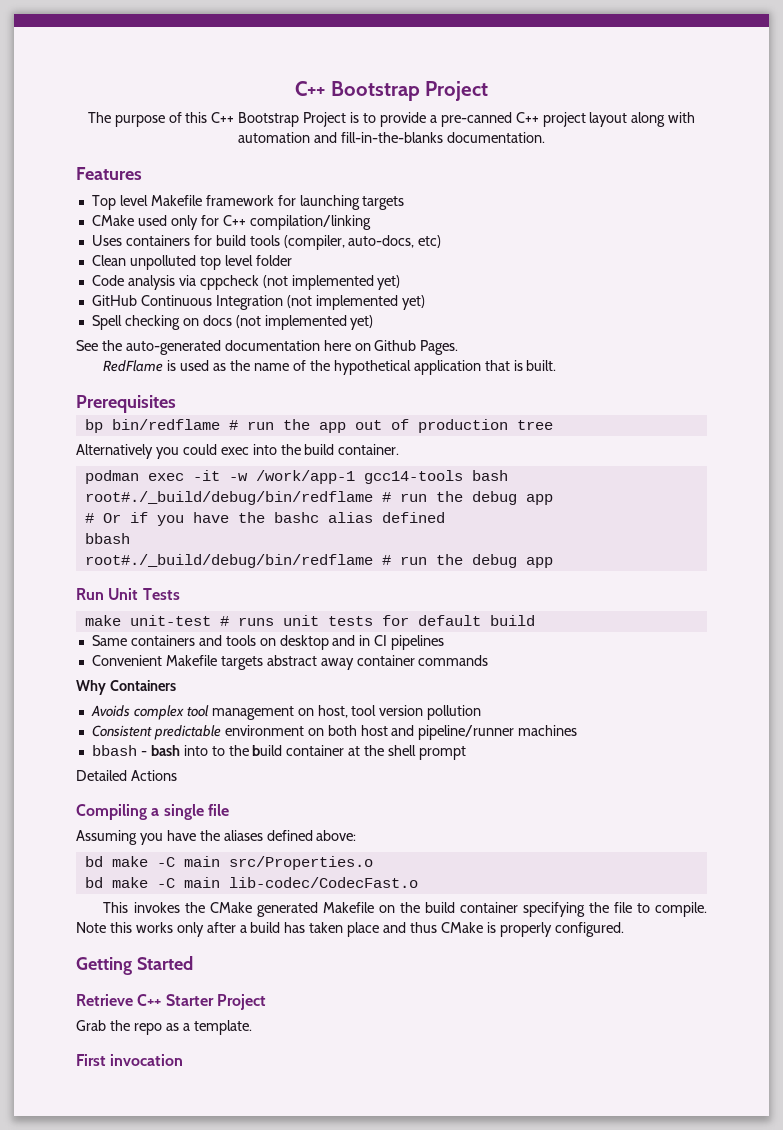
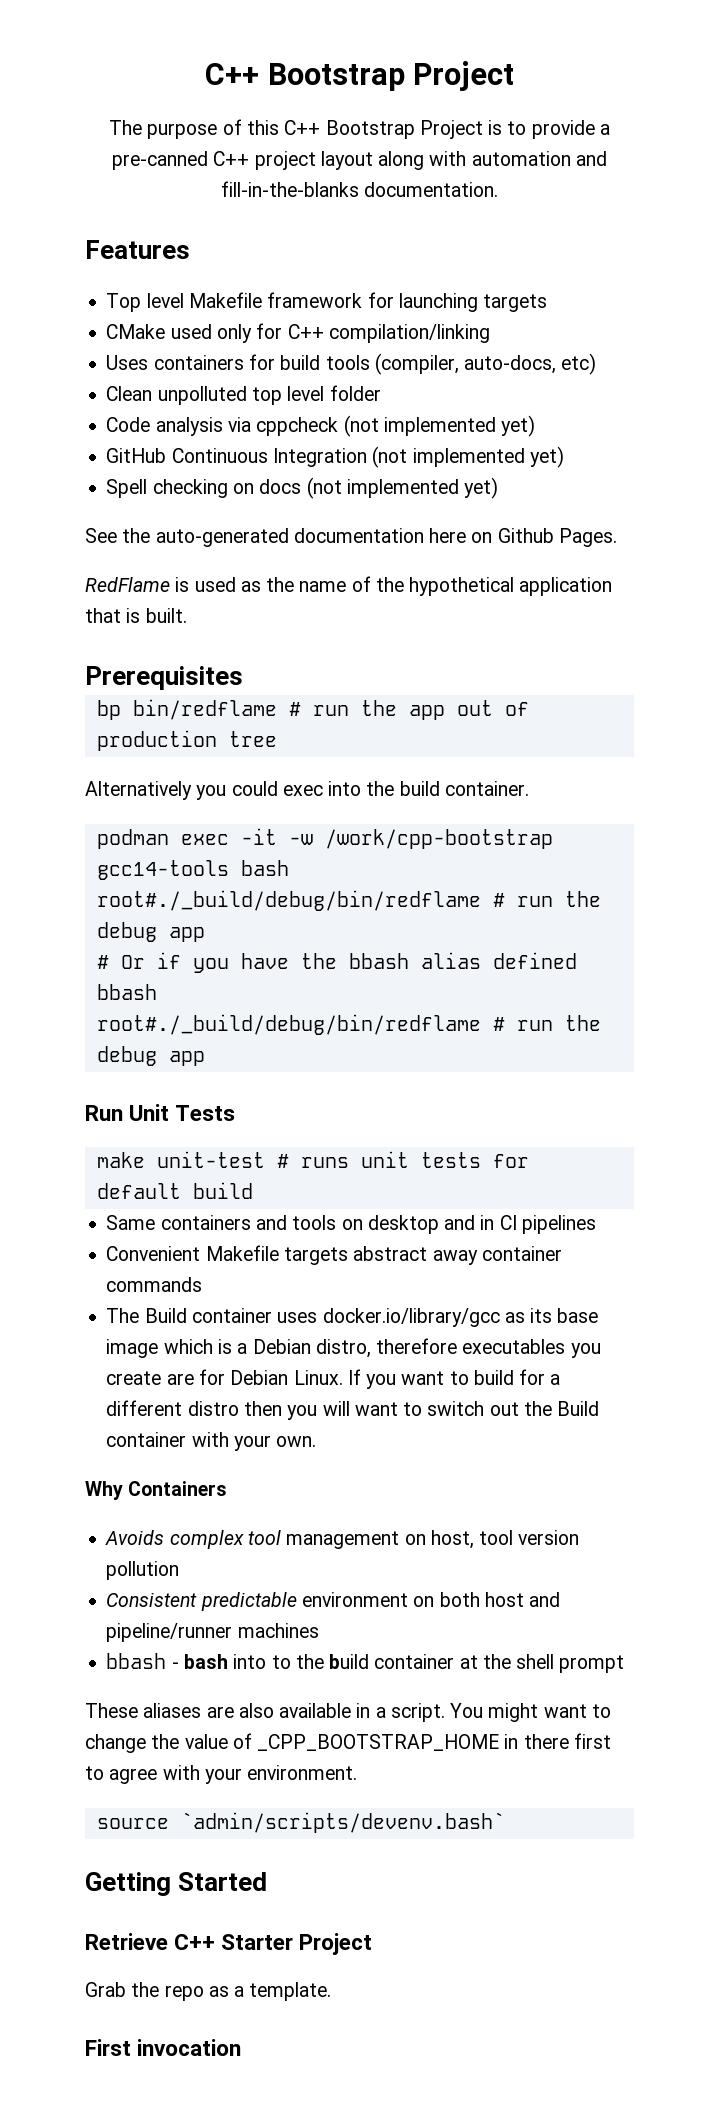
- podman exec -it -w /work/app-1 gcc14-tools bash
+ podman exec -it -w /work/cpp-bootstrap gcc14-tools bash
- # Or if you have the bashc alias defined
+ # Or if you have the bbash alias defined
+ The Build container uses docker.io/library/gcc as its base image which is a Debian distro, therefore executables you create are for Debian Linux. If you want to build for a different distro then you will want to switch out the Build container with your own.
- Detailed Actions
- Compiling a single file
- Assuming you have the aliases defined above:
- bd make -C main src/Properties.o
- bd make -C main lib-codec/CodecFast.o
- This invokes the CMake generated Makefile on the build container specifying the file to compile. Note this works only after a build has taken place and thus CMake is properly configured.
+ These aliases are also available in a script. You might want to change the value of _CPP_BOOTSTRAP_HOME in there first to agree with your environment.
+ source `admin/scripts/devenv.bash`

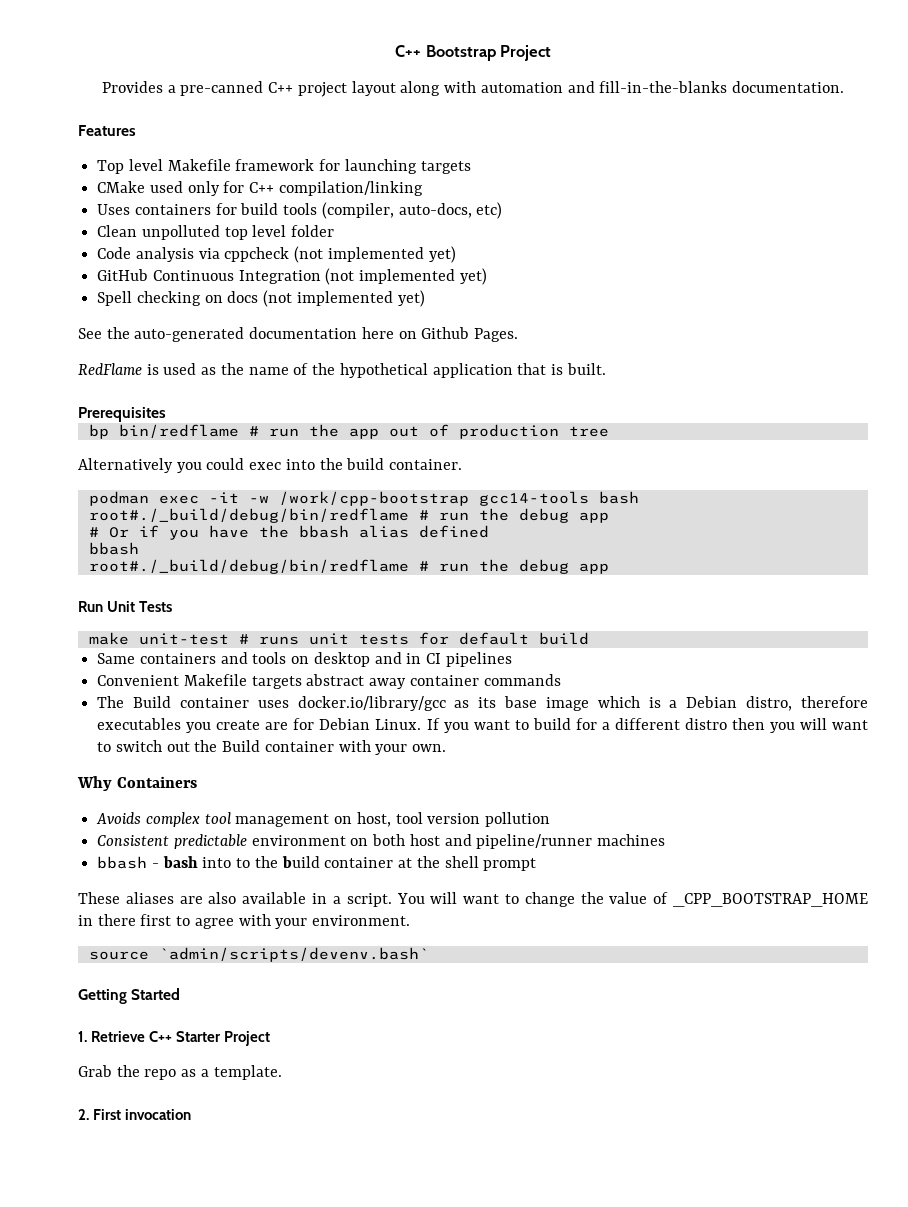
- The purpose of this C++ Bootstrap Project is to provide a pre-canned C++ project layout along with automation and fill-in-the-blanks documentation.
+ Provides a pre-canned C++ project layout along with automation and fill-in-the-blanks documentation.
- You might want to change the value of _CPP_BOOTSTRAP_HOME in there first to agree with your environment.
+ You will want to change the value of _CPP_BOOTSTRAP_HOME in there first to agree with your environment.
- Retrieve C++ Starter Project
+ 1. Retrieve C++ Starter Project
- First invocation
+ 2. First invocation

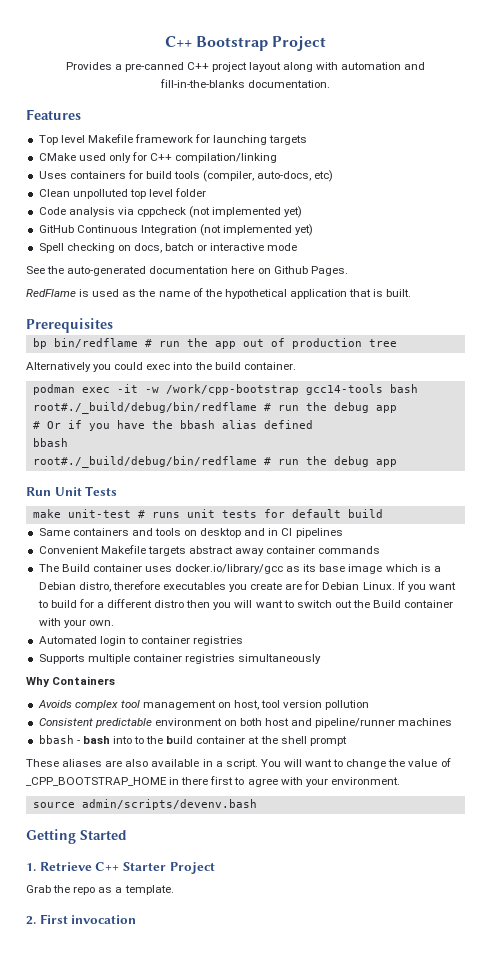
- Spell checking on docs (not implemented yet)
+ Spell checking on docs, batch or interactive mode
+ Automated login to container registries
+ Supports multiple container registries simultaneously
- source `admin/scripts/devenv.bash`
+ source admin/scripts/devenv.bash

